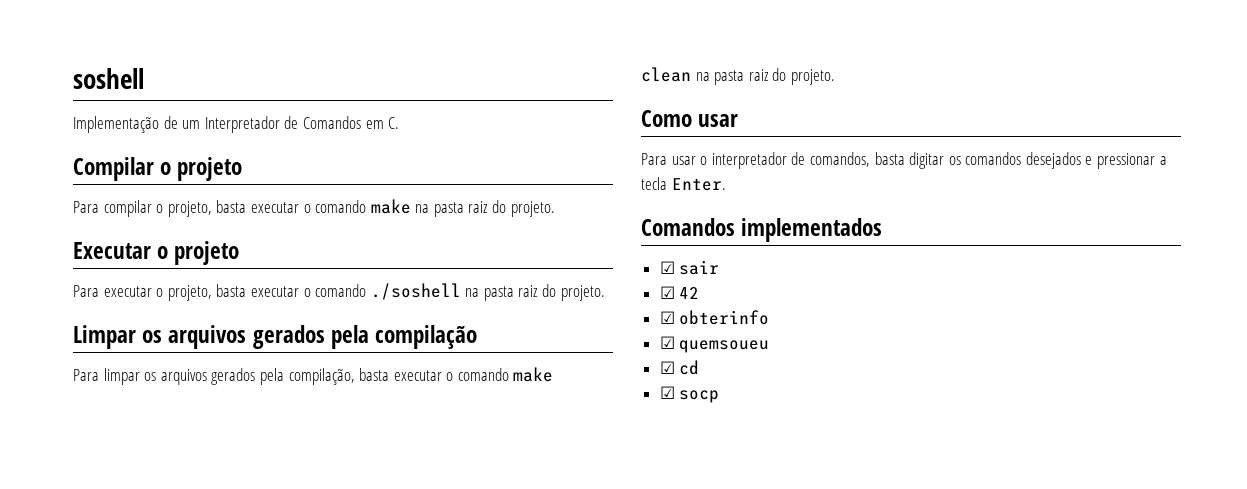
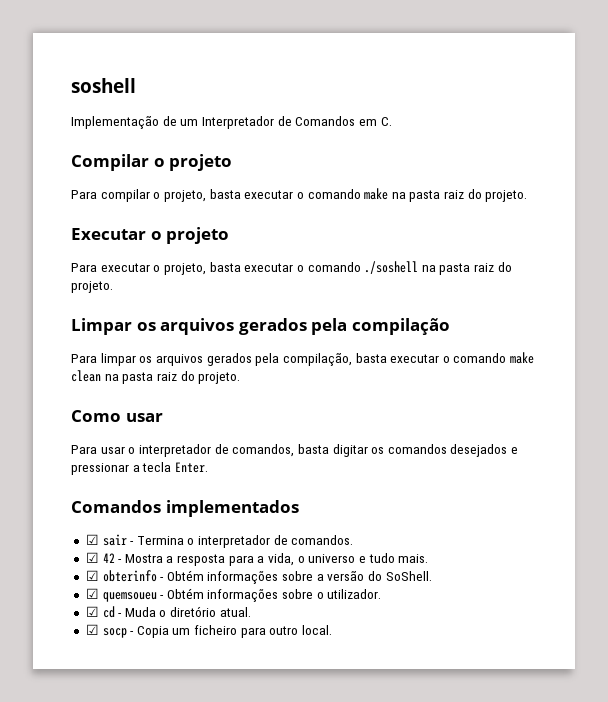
- ☑ sair
- ☑ 42
- ☑ obterinfo
- ☑ quemsoueu
- ☑ cd
- ☑ socp
+ ☑ sair - Termina o interpretador de comandos.
+ ☑ 42 - Mostra a resposta para a vida, o universo e tudo mais.
+ ☑ obterinfo - Obtém informações sobre a versão do SoShell.
+ ☑ quemsoueu - Obtém informações sobre o utilizador.
+ ☑ cd - Muda o diretório atual.
+ ☑ socp - Copia um ficheiro para outro local.

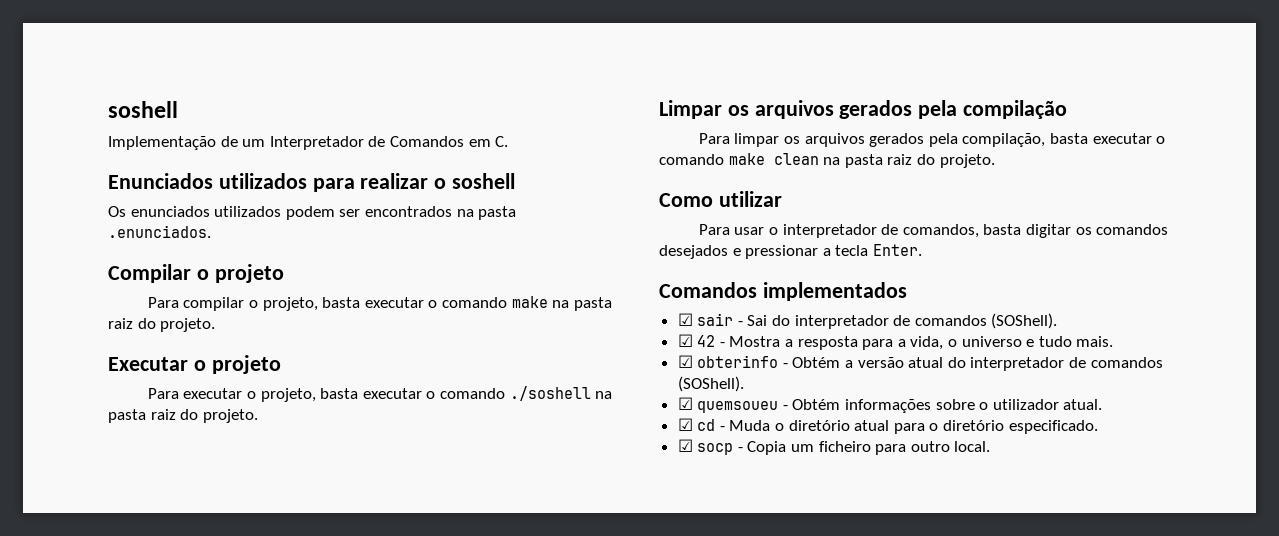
+ Enunciados utilizados para realizar o soshell
+ Os enunciados utilizados podem ser encontrados na pasta .enunciados.
- Como usar
+ Como utilizar
- ☑ sair - Termina o interpretador de comandos.
+ ☑ sair - Sai do interpretador de comandos (SOShell).
- ☑ obterinfo - Obtém informações sobre a versão do SoShell.
+ ☑ obterinfo - Obtém a versão atual do interpretador de comandos (SOShell).
- ☑ quemsoueu - Obtém informações sobre o utilizador.
+ ☑ quemsoueu - Obtém informações sobre o utilizador atual.
- ☑ cd - Muda o diretório atual.
+ ☑ cd - Muda o diretório atual para o diretório especificado.

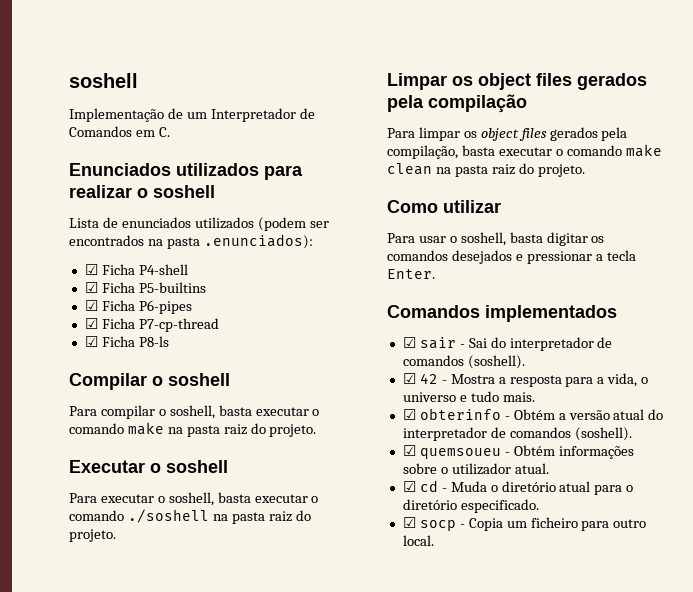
- Os enunciados utilizados podem ser encontrados na pasta .enunciados.
+ Lista de enunciados utilizados (podem ser encontrados na pasta .enunciados):
+ ☑ Ficha P4-shell
+ ☑ Ficha P5-builtins
+ ☑ Ficha P6-pipes
+ ☑ Ficha P7-cp-thread
+ ☑ Ficha P8-ls
- Compilar o projeto
+ Compilar o soshell
- Para compilar o projeto, basta executar o comando make na pasta raiz do projeto.
+ Para compilar o soshell, basta executar o comando make na pasta raiz do projeto.
- Executar o projeto
+ Executar o soshell
- Para executar o projeto, basta executar o comando ./soshell na pasta raiz do projeto.
+ Para executar o soshell, basta executar o comando ./soshell na pasta raiz do projeto.
- Limpar os arquivos gerados pela compilação
+ Limpar os object files gerados pela compilação
- Para limpar os arquivos gerados pela compilação, basta executar o comando make clean na pasta raiz do projeto.
+ Para limpar os object files gerados pela compilação, basta executar o comando make clean na pasta raiz do projeto.
- Para usar o interpretador de comandos, basta digitar os comandos desejados e pressionar a tecla Enter.
+ Para usar o soshell, basta digitar os comandos desejados e pressionar a tecla Enter.
- ☑ sair - Sai do interpretador de comandos (SOShell).
+ ☑ sair - Sai do interpretador de comandos (soshell).
- ☑ obterinfo - Obtém a versão atual do interpretador de comandos (SOShell).
+ ☑ obterinfo - Obtém a versão atual do interpretador de comandos (soshell).

